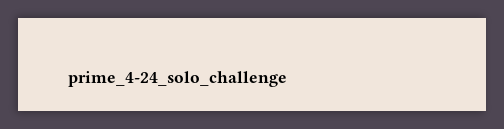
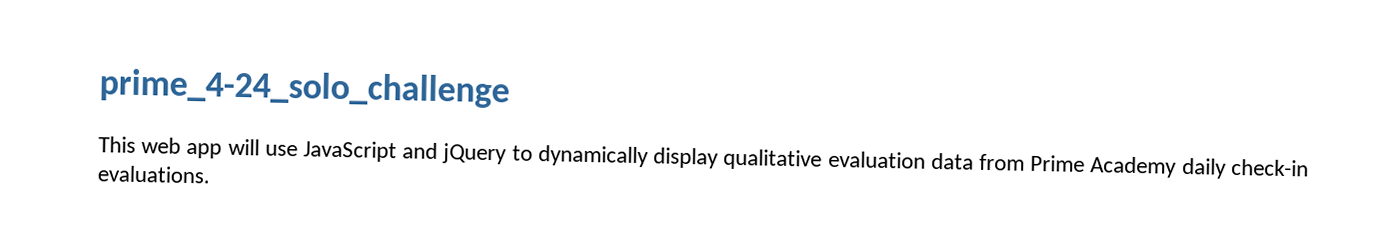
+ This web app will use JavaScript and jQuery to dynamically display qualitative evaluation data from Prime Academy daily check-in evaluations.

